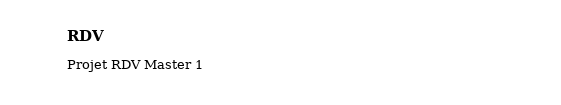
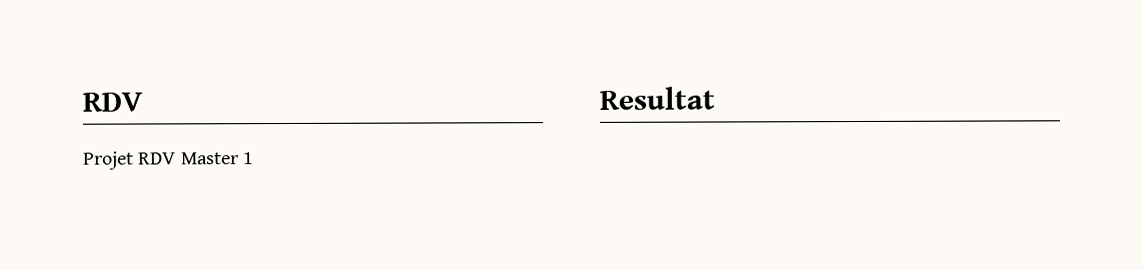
+ Resultat

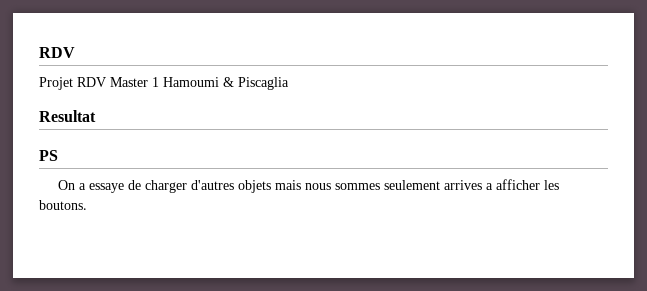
- Projet RDV Master 1
+ Projet RDV Master 1 Hamoumi & Piscaglia
  Resultat
+ PS
+ On a essaye de charger d'autres objets mais nous sommes seulement arrives a afficher les boutons.

